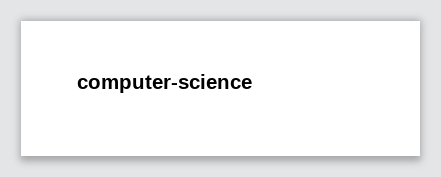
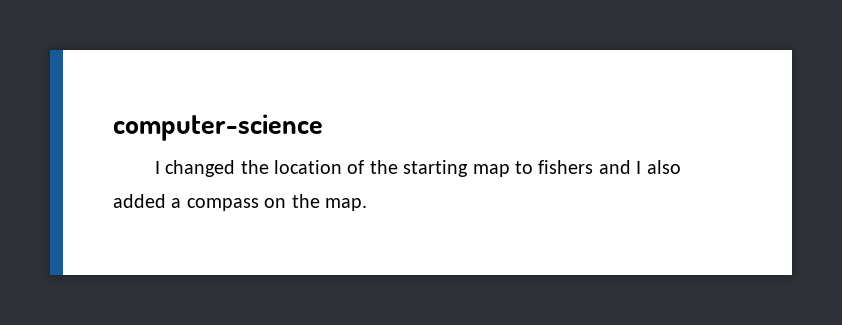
+ I changed the location of the starting map to fishers and I also added a compass on the map.

